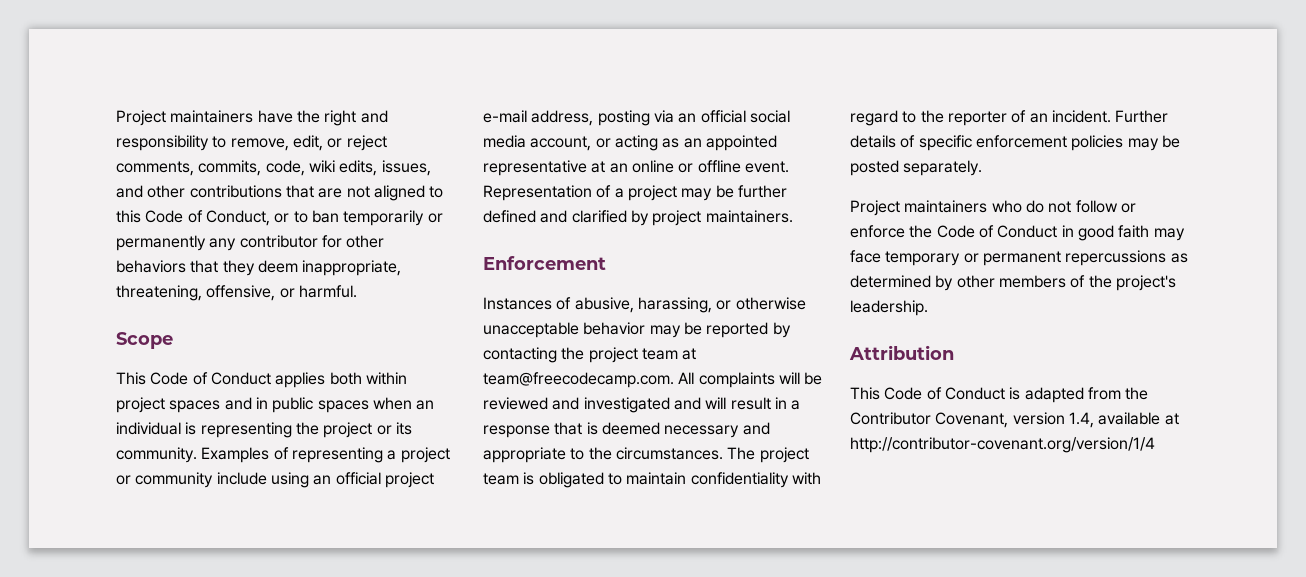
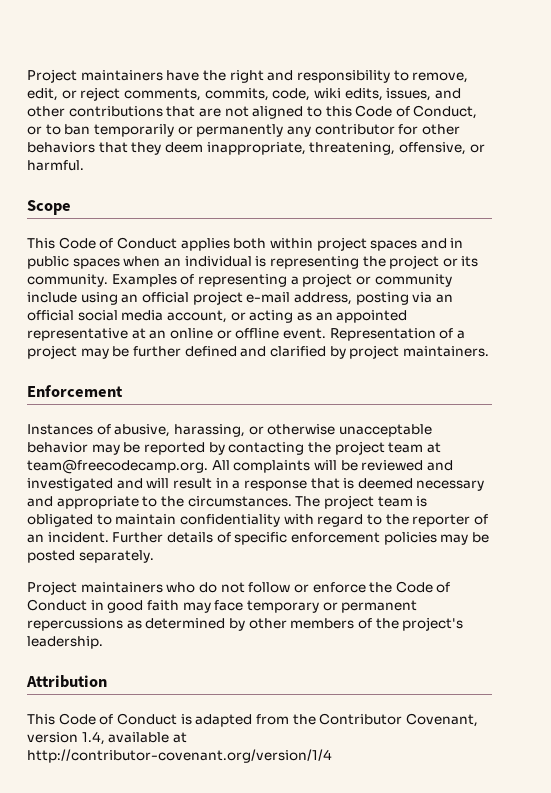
- Instances of abusive, harassing, or otherwise unacceptable behavior may be reported by contacting the project team at team@freecodecamp.com. All complaints will be reviewed and investigated and will result in a response that is deemed necessary and appropriate to the circumstances.
+ Instances of abusive, harassing, or otherwise unacceptable behavior may be reported by contacting the project team at team@freecodecamp.org. All complaints will be reviewed and investigated and will result in a response that is deemed necessary and appropriate to the circumstances.

